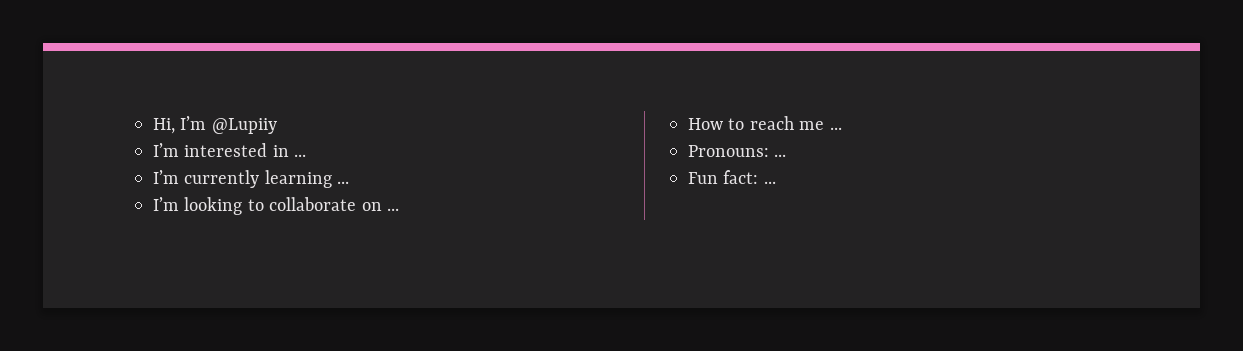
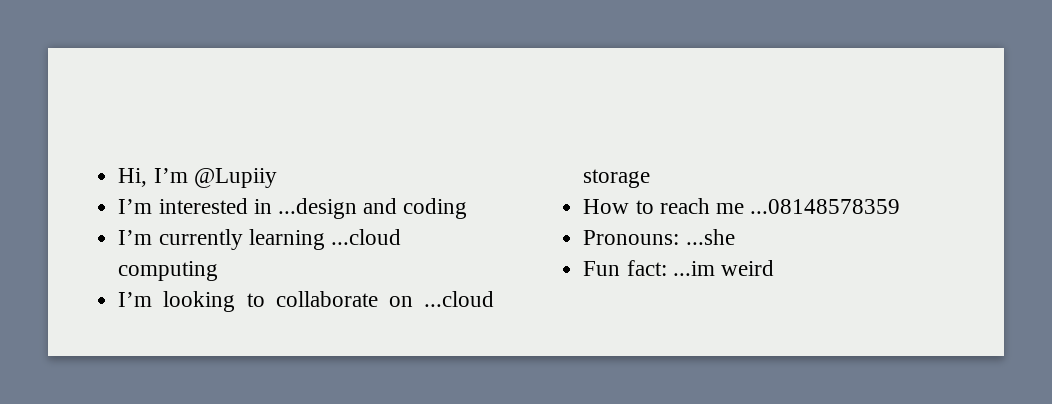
- I’m interested in ...
+ I’m interested in ...design and coding
- I’m currently learning ...
+ I’m currently learning ...cloud computing
- I’m looking to collaborate on ...
+ I’m looking to collaborate on ...cloud storage
- How to reach me ...
+ How to reach me ...08148578359
- Pronouns: ...
+ Pronouns: ...she
- Fun fact: ...
+ Fun fact: ...im weird

